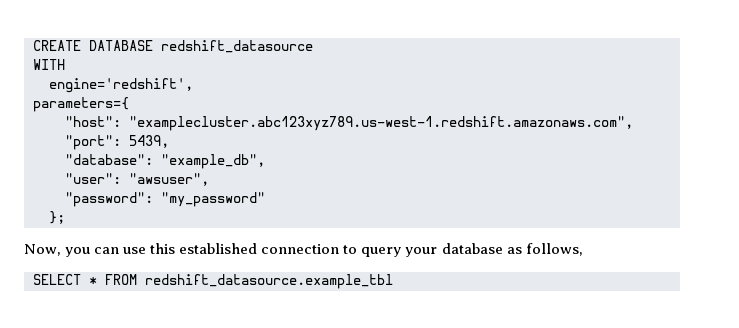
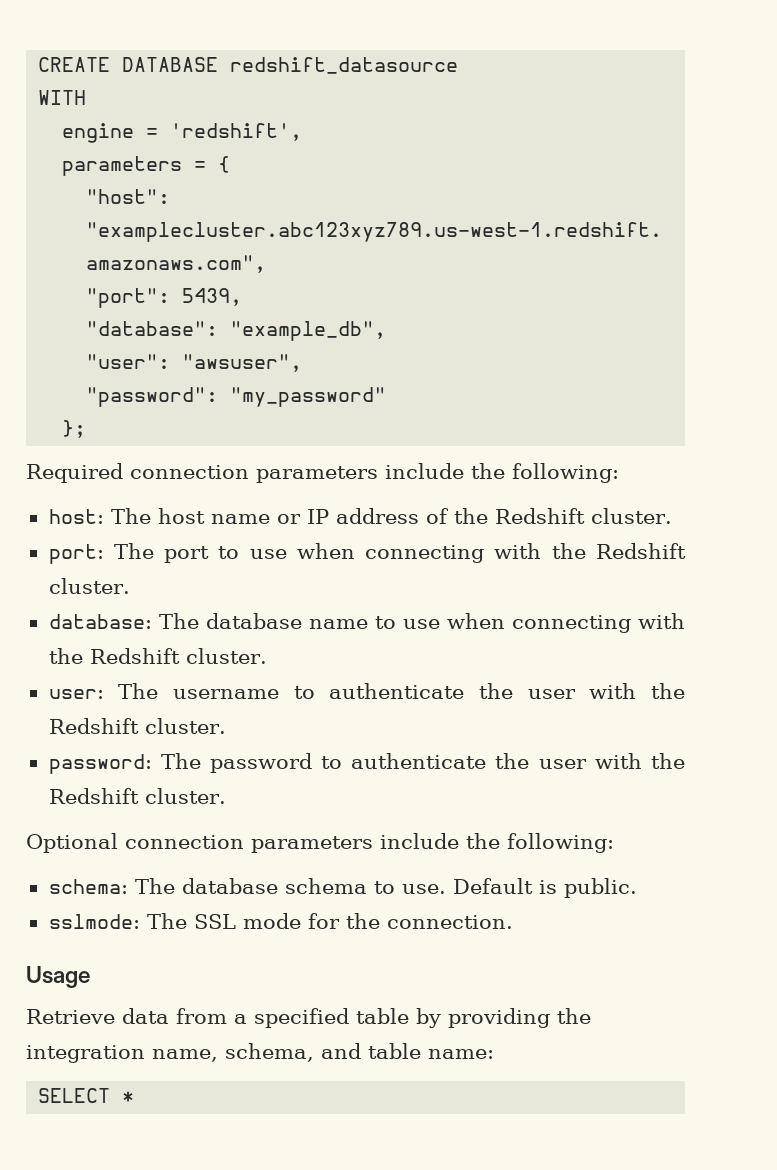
- engine='redshift',
- parameters={
+ engine = 'redshift',
+ parameters = {
- Now, you can use this established connection to query your database as follows,
+ Required connection parameters include the following:
+ host: The host name or IP address of the Redshift cluster.
+ port: The port to use when connecting with the Redshift cluster.
+ database: The database name to use when connecting with the Redshift cluster.
+ user: The username to authenticate the user with the Redshift cluster.
+ password: The password to authenticate the user with the Redshift cluster.
+ Optional connection parameters include the following:
+ schema: The database schema to use. Default is public.
+ sslmode: The SSL mode for the connection.
+ Usage
+ Retrieve data from a specified table by providing the integration name, schema, and table name:
- SELECT * FROM redshift_datasource.example_tbl
+ SELECT *

